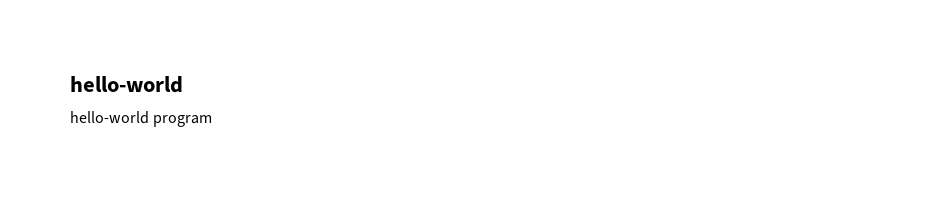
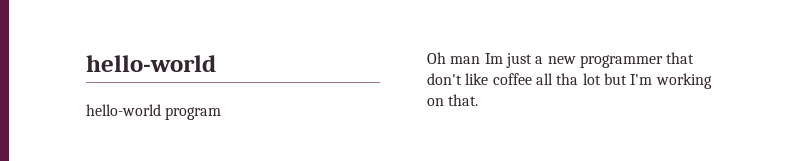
+ Oh man Im just a new programmer that don't like coffee all tha lot but I'm working on that.

